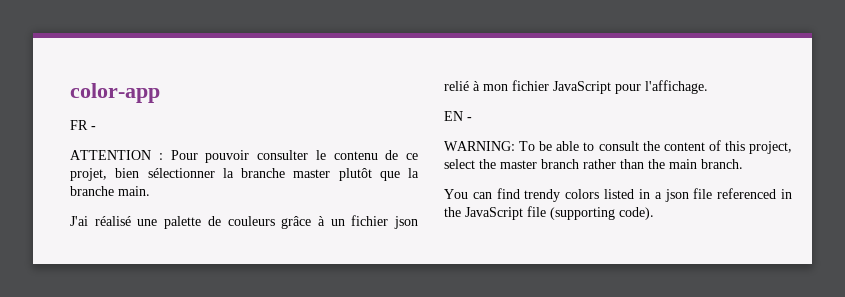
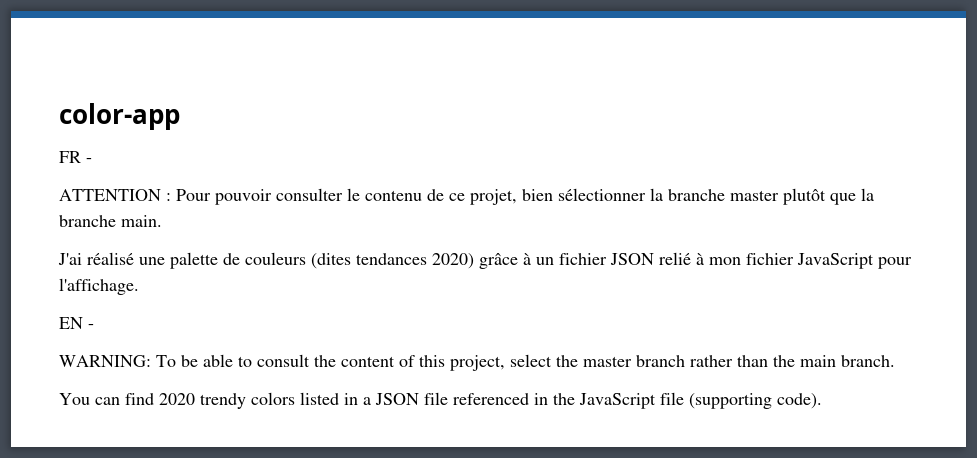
- J'ai réalisé une palette de couleurs grâce à un fichier json relié à mon fichier JavaScript pour l'affichage.
+ J'ai réalisé une palette de couleurs (dites tendances 2020) grâce à un fichier JSON relié à mon fichier JavaScript pour l'affichage.
- You can find trendy colors listed in a json file referenced in the JavaScript file (supporting code).
+ You can find 2020 trendy colors listed in a JSON file referenced in the JavaScript file (supporting code).

